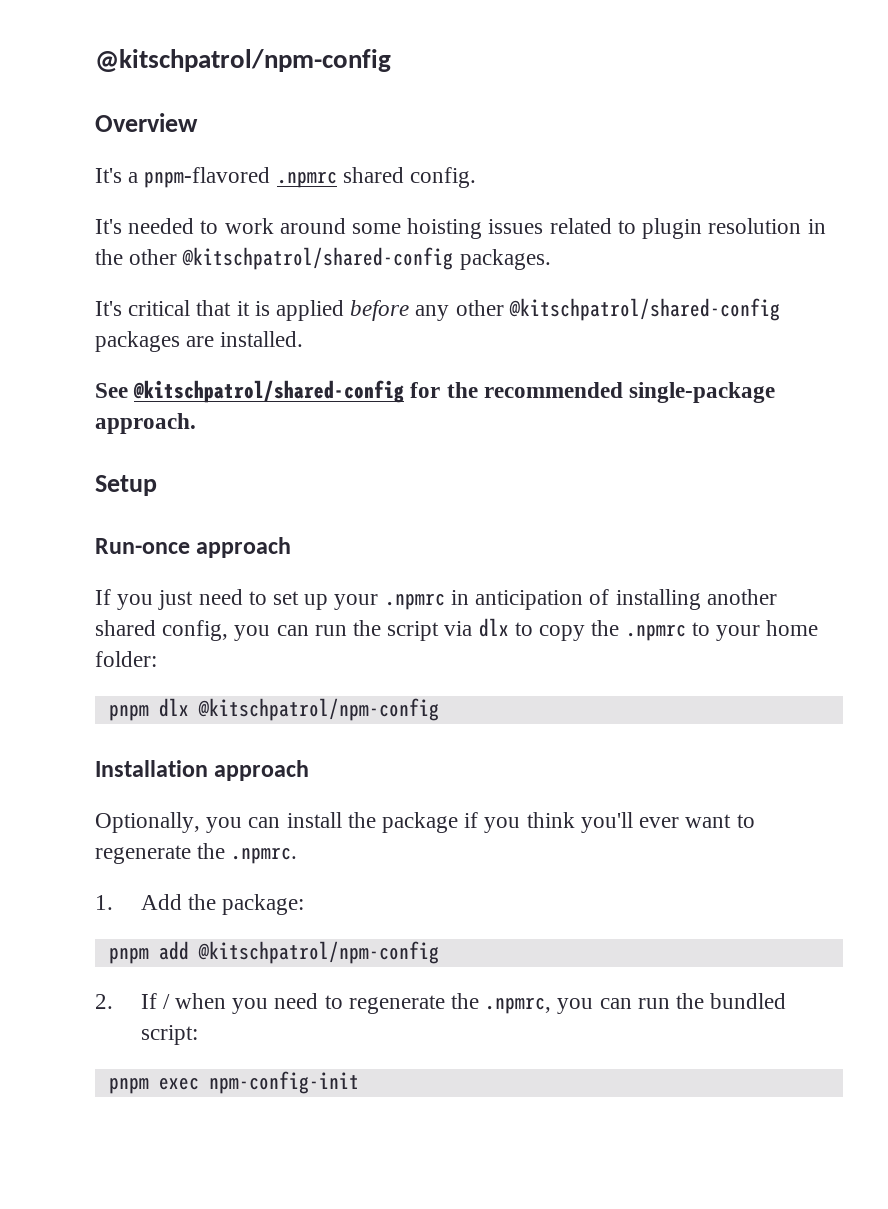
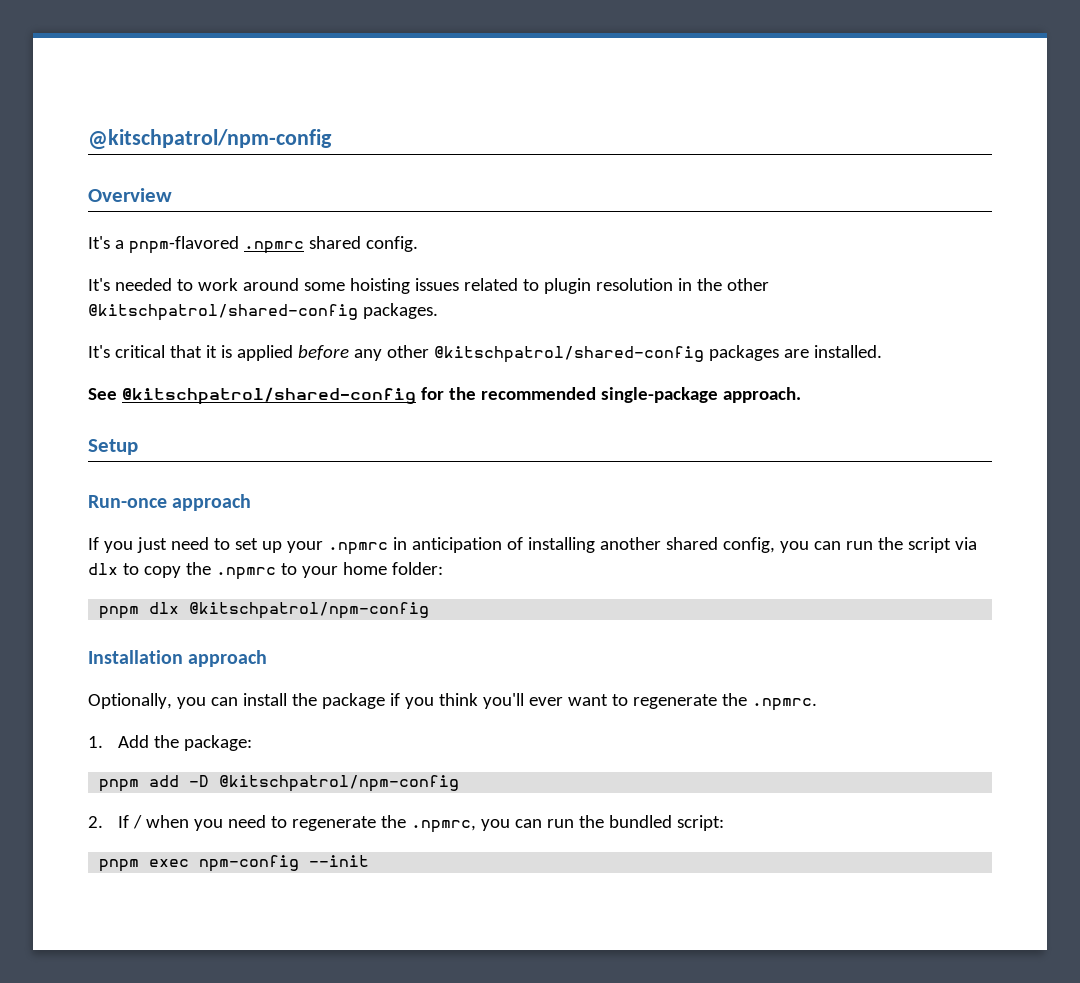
- pnpm add @kitschpatrol/npm-config
+ pnpm add -D @kitschpatrol/npm-config
- pnpm exec npm-config-init
+ pnpm exec npm-config --init

